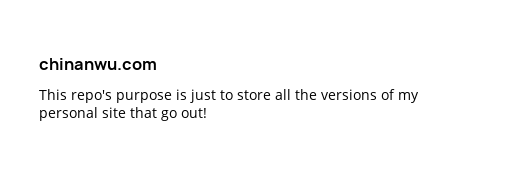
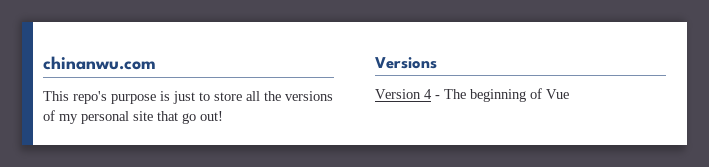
+ Versions
+ Version 4 - The beginning of Vue

